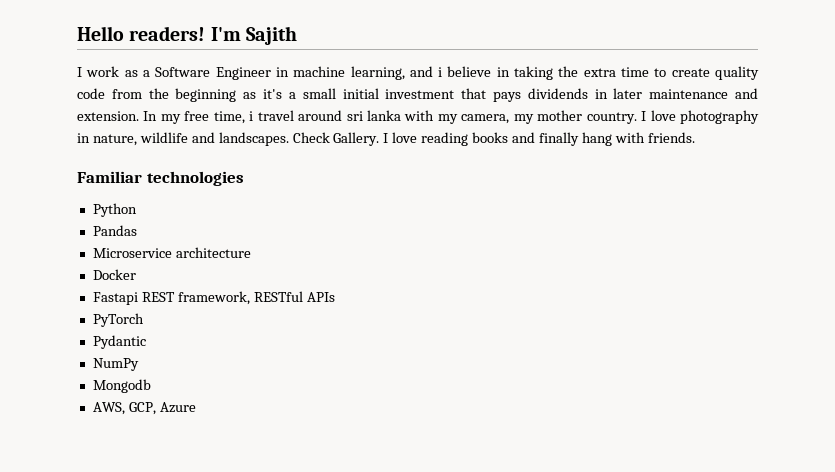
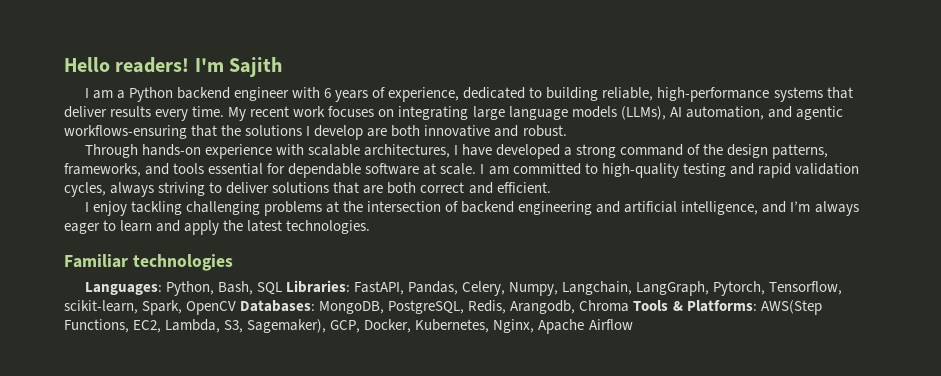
- I work as a Software Engineer in machine learning, and i believe in taking the extra time to create quality code from the beginning as it's a small initial investment that pays dividends in later maintenance and extension. In my free time, i travel around sri lanka with my camera, my mother country. I love photography in nature, wildlife and landscapes. Check Gallery. I love reading books and finally hang with friends.
+ I am a Python backend engineer with 6 years of experience, dedicated to building reliable, high-performance systems that deliver results every time. My recent work focuses on integrating large language models (LLMs), AI automation, and agentic workflows-ensuring that the solutions I develop are both innovative and robust.
+ Through hands-on experience with scalable architectures, I have developed a strong command of the design patterns, frameworks, and tools essential for dependable software at scale. I am committed to high-quality testing and rapid validation cycles, always striving to deliver solutions that are both correct and efficient.
+ I enjoy tackling challenging problems at the intersection of backend engineering and artificial intelligence, and I’m always eager to learn and apply the latest technologies.
  Familiar technologies
- Python
- Pandas
- Microservice architecture
- Docker
- Fastapi REST framework, RESTful APIs
- PyTorch
- Pydantic
- NumPy
- Mongodb
- AWS, GCP, Azure
+ Languages: Python, Bash, SQL Libraries: FastAPI, Pandas, Celery, Numpy, Langchain, LangGraph, Pytorch, Tensorflow, scikit-learn, Spark, OpenCV Databases: MongoDB, PostgreSQL, Redis, Arangodb, Chroma Tools & Platforms: AWS(Step Functions, EC2, Lambda, S3, Sagemaker), GCP, Docker, Kubernetes, Nginx, Apache Airflow

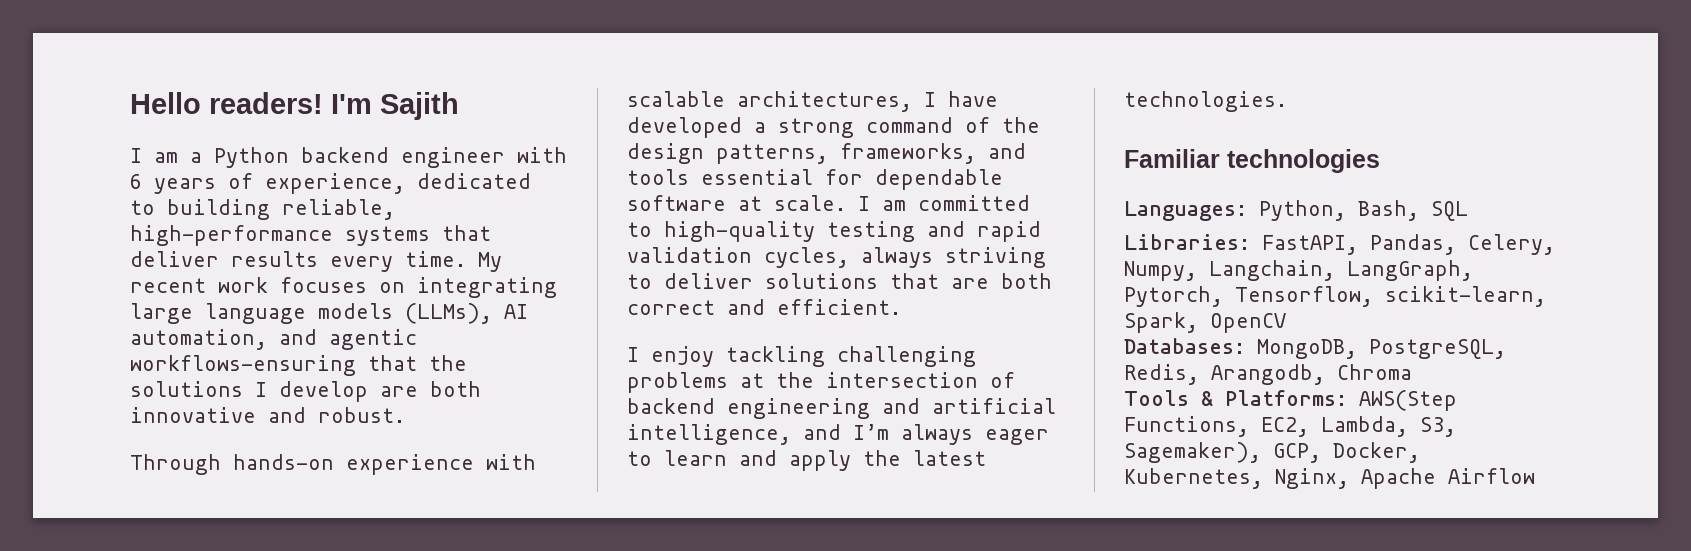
- Languages: Python, Bash, SQL Libraries: FastAPI, Pandas, Celery, Numpy, Langchain, LangGraph, Pytorch, Tensorflow, scikit-learn, Spark, OpenCV Databases: MongoDB, PostgreSQL, Redis, Arangodb, Chroma Tools & Platforms: AWS(Step Functions, EC2, Lambda, S3, Sagemaker), GCP, Docker, Kubernetes, Nginx, Apache Airflow
+ Languages: Python, Bash, SQL
+ Libraries: FastAPI, Pandas, Celery, Numpy, Langchain, LangGraph, Pytorch, Tensorflow, scikit-learn, Spark, OpenCV
+ Databases: MongoDB, PostgreSQL, Redis, Arangodb, Chroma
+ Tools & Platforms: AWS(Step Functions, EC2, Lambda, S3, Sagemaker), GCP, Docker, Kubernetes, Nginx, Apache Airflow

